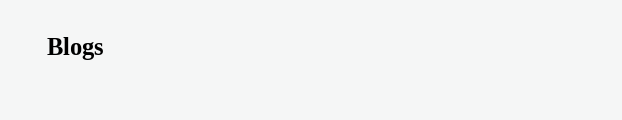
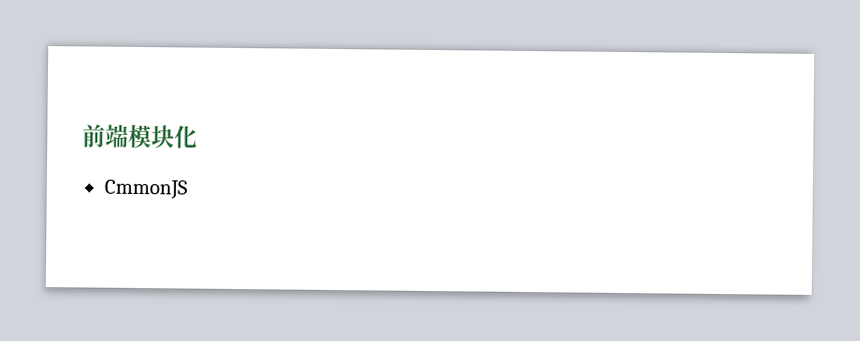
- Blogs
+ 前端模块化
+ CmmonJS

